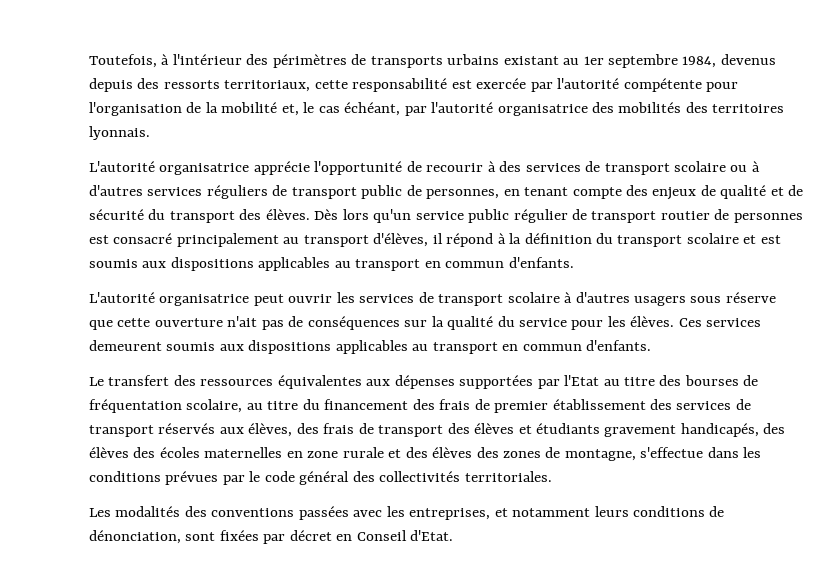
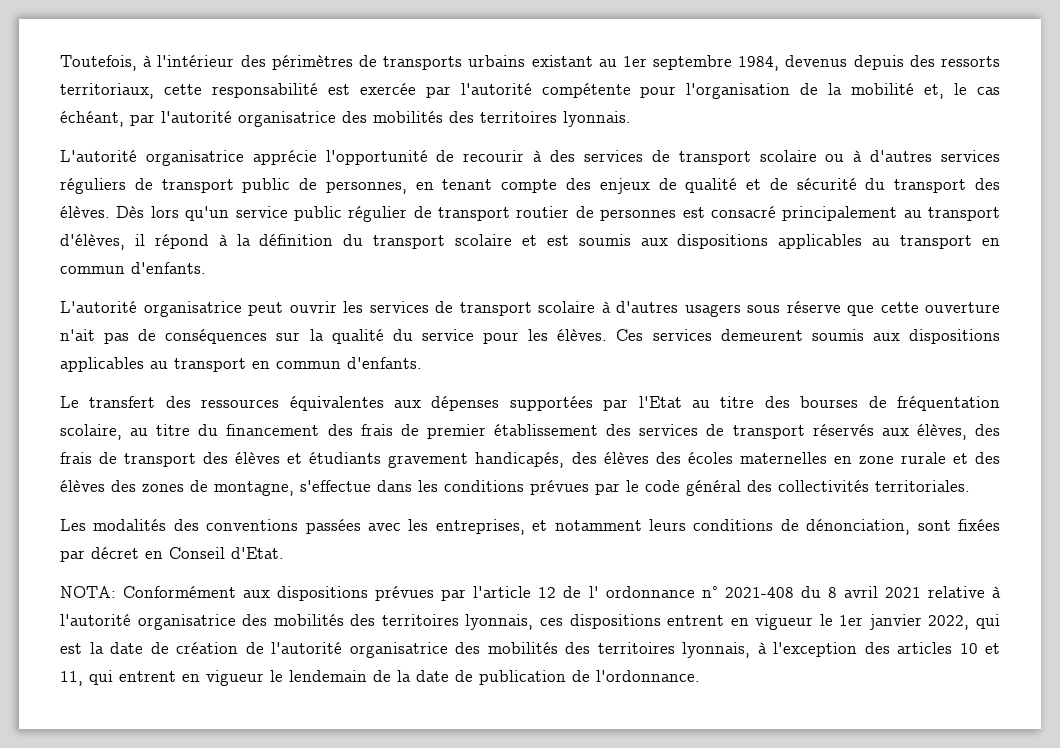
+ NOTA: Conformément aux dispositions prévues par l'article 12 de l' ordonnance n° 2021-408 du 8 avril 2021 relative à l'autorité organisatrice des mobilités des territoires lyonnais, ces dispositions entrent en vigueur le 1er janvier 2022, qui est la date de création de l'autorité organisatrice des mobilités des territoires lyonnais, à l'exception des articles 10 et 11, qui entrent en vigueur le lendemain de la date de publication de l'ordonnance.

